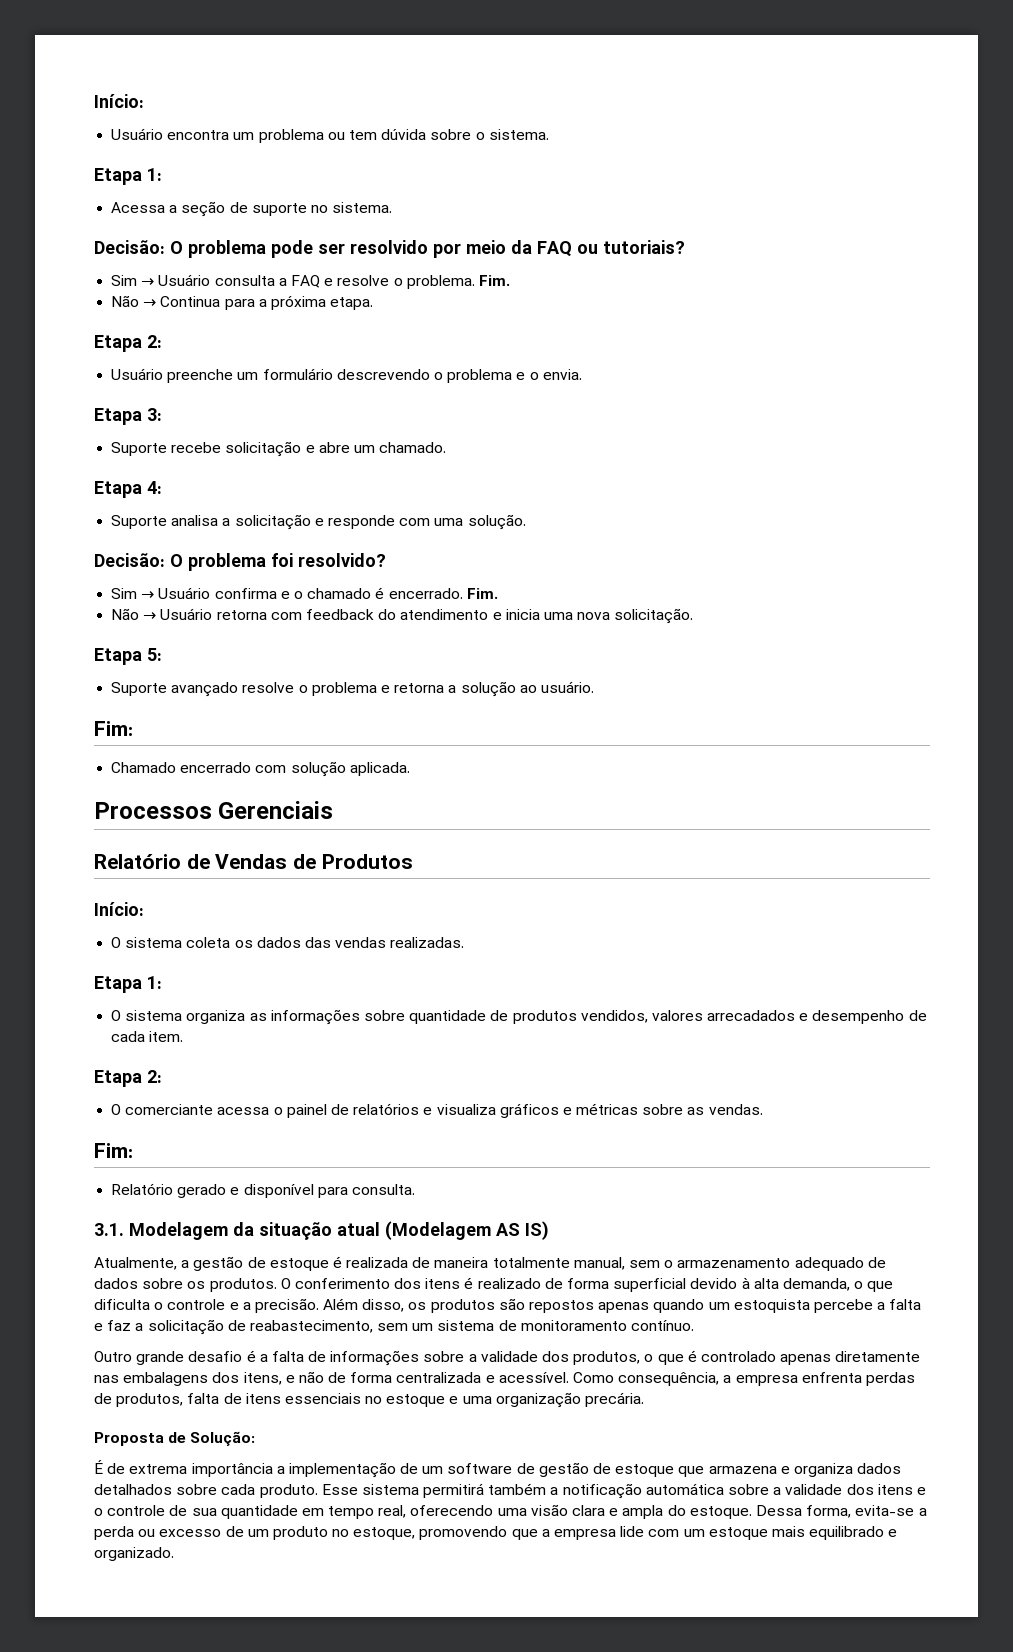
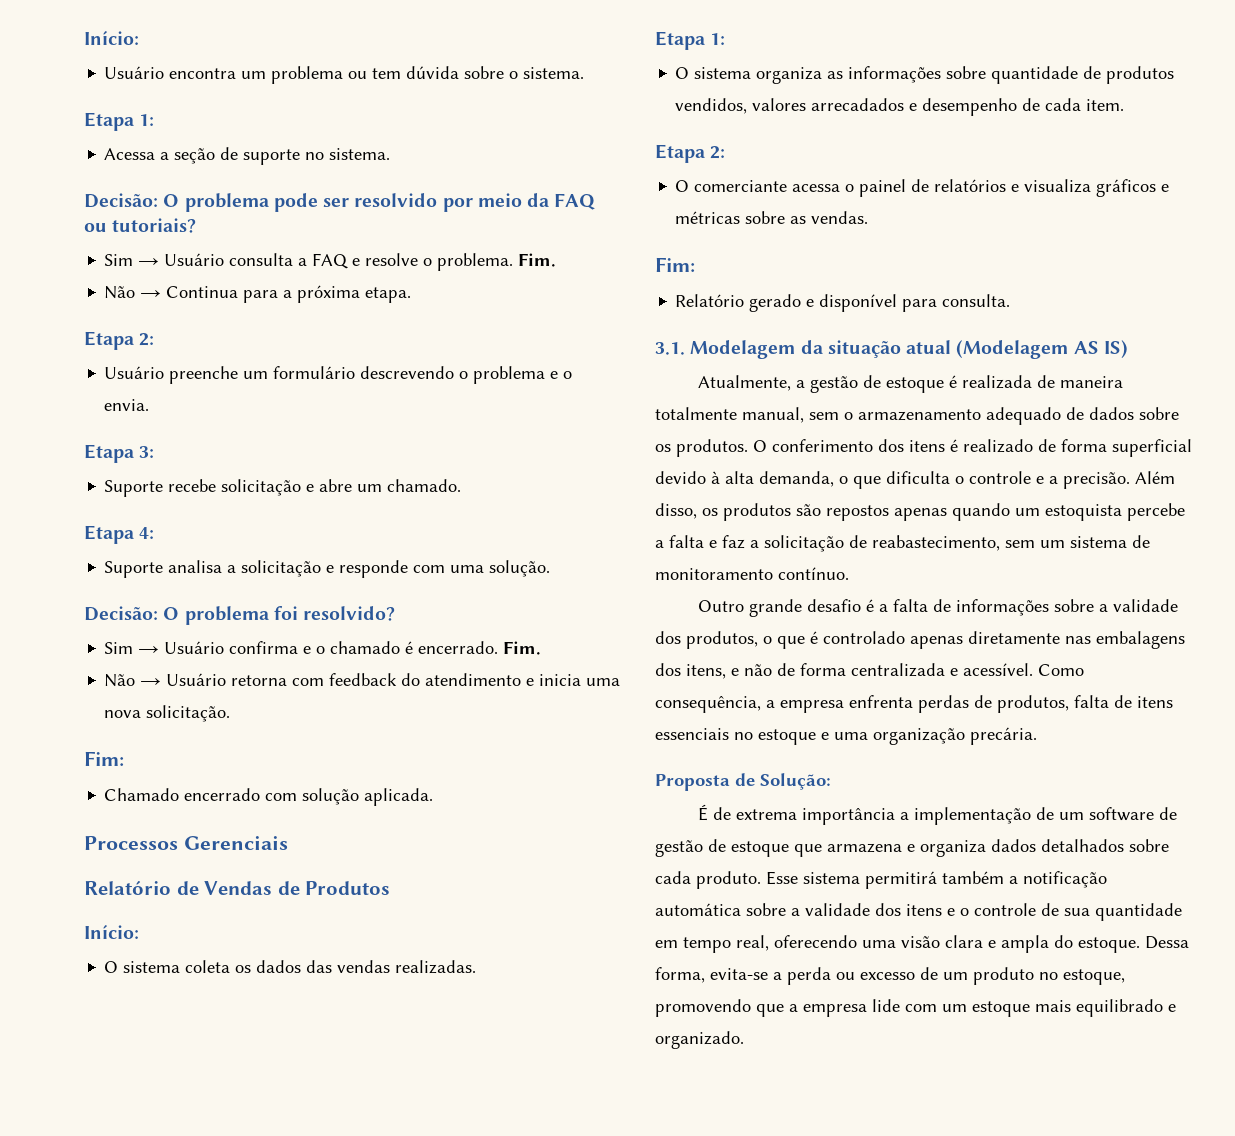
- Etapa 5:
- Suporte avançado resolve o problema e retorna a solução ao usuário.

